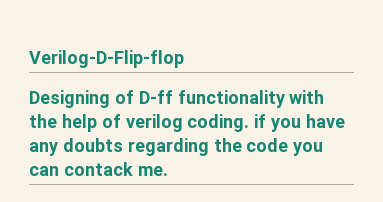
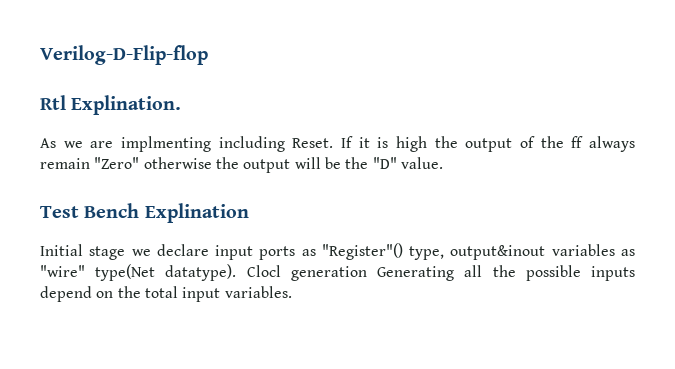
- Designing of D-ff functionality with the help of verilog coding. if you have any doubts regarding the code you can contack me.
+ Rtl Explination.
+ As we are implmenting including Reset. If it is high the output of the ff always remain "Zero" otherwise the output will be the "D" value.
+ Test Bench Explination
+ Initial stage we declare input ports as "Register"() type, output&inout variables as "wire" type(Net datatype). Clocl generation Generating all the possible inputs depend on the total input variables.

